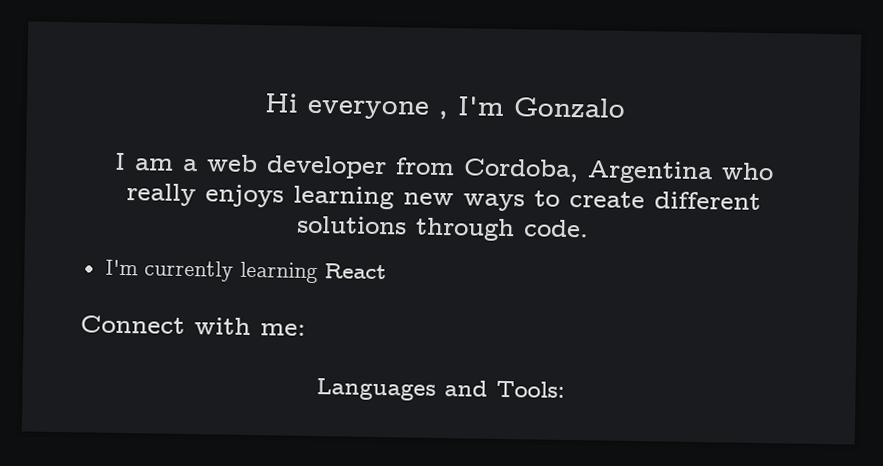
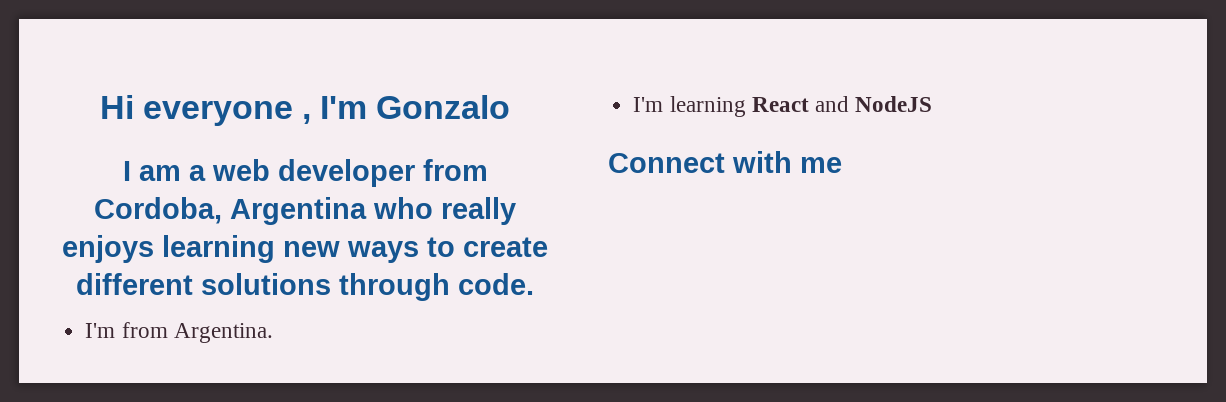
- I'm currently learning React
+ I'm from Argentina.
+ I'm learning React and NodeJS
- Connect with me:
- Languages and Tools:
+ Connect with me

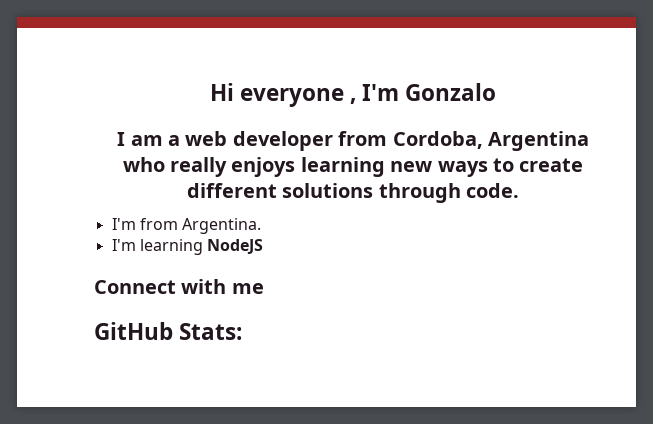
- I'm learning React and NodeJS
+ I'm learning NodeJS
+ GitHub Stats:

